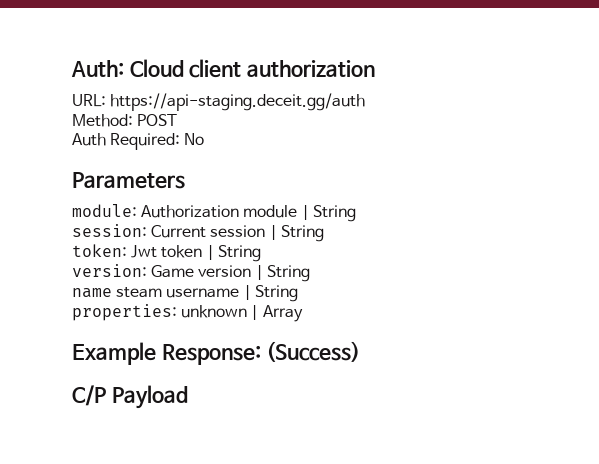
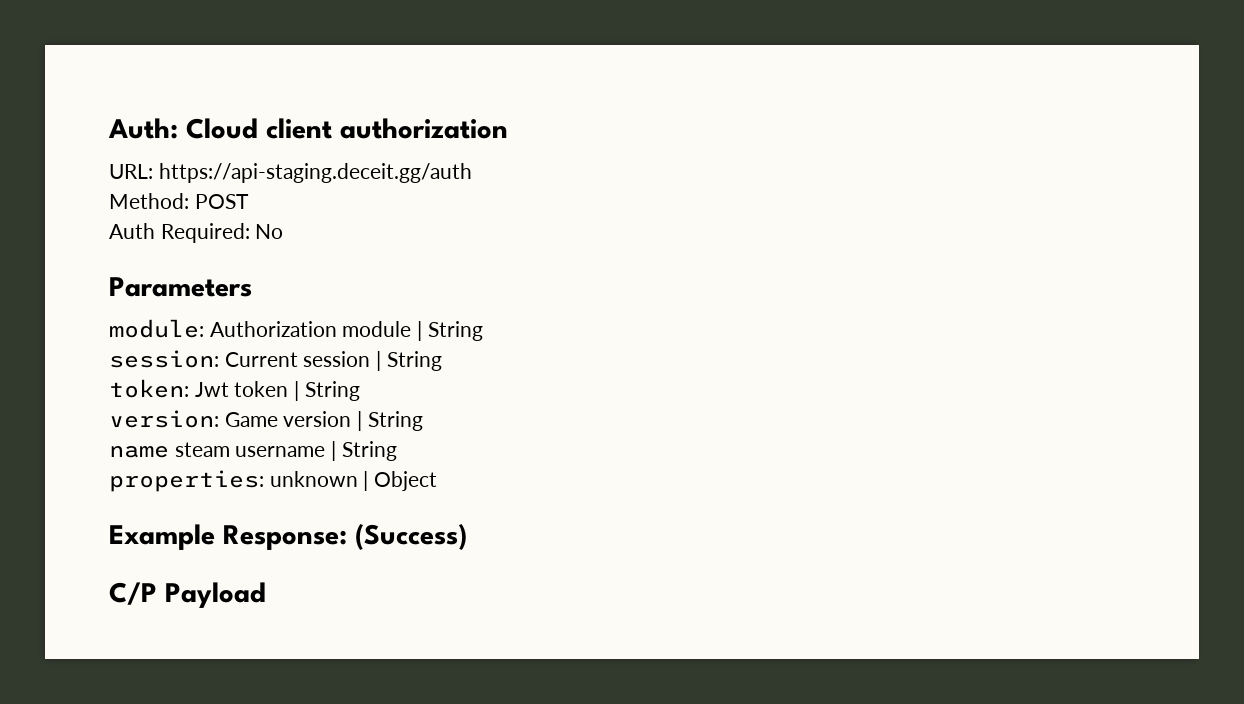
- properties: unknown | Array
+ properties: unknown | Object

